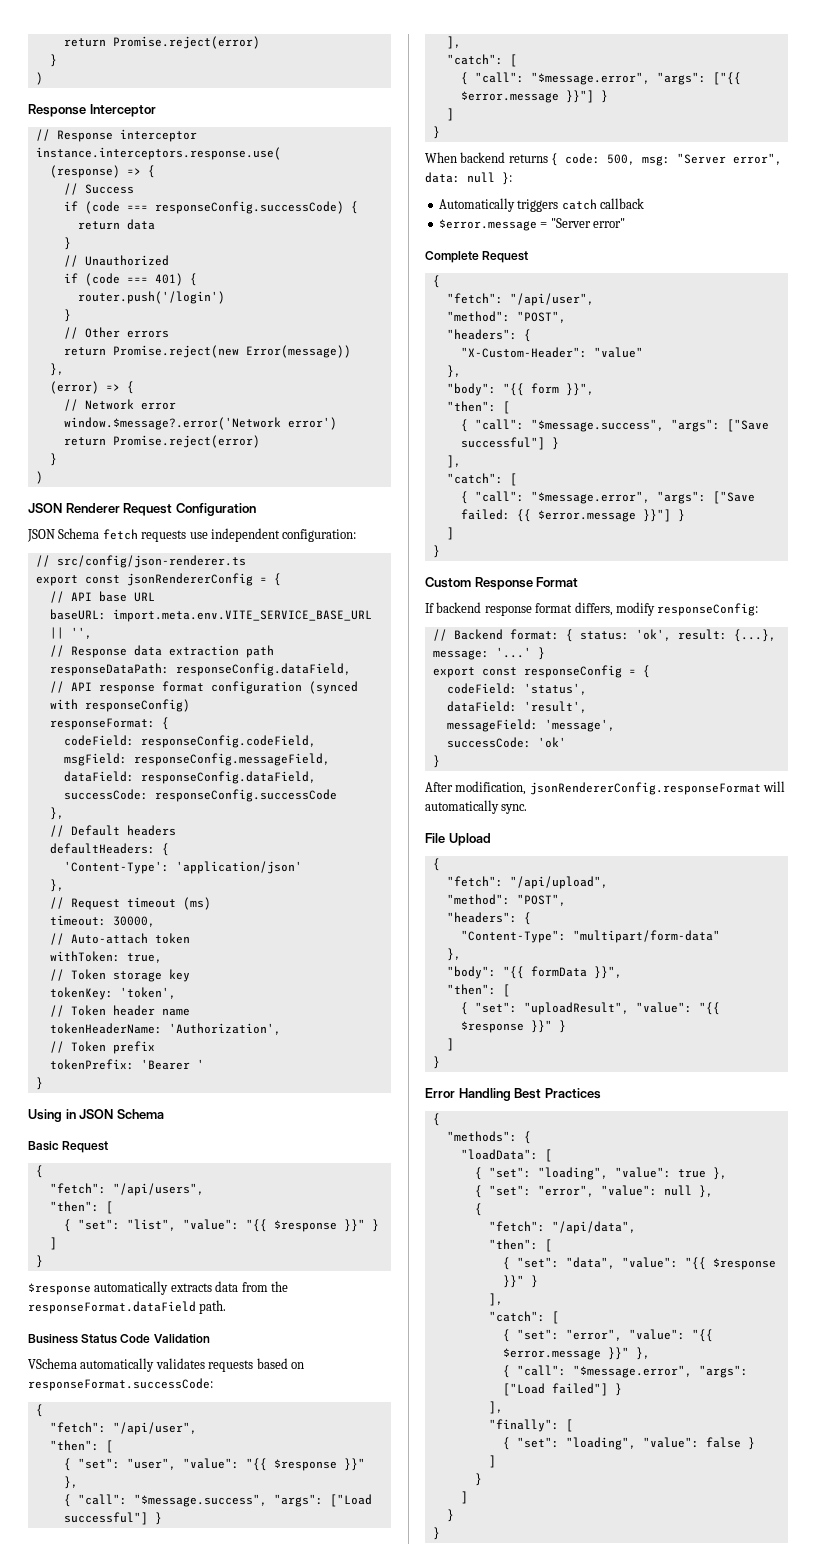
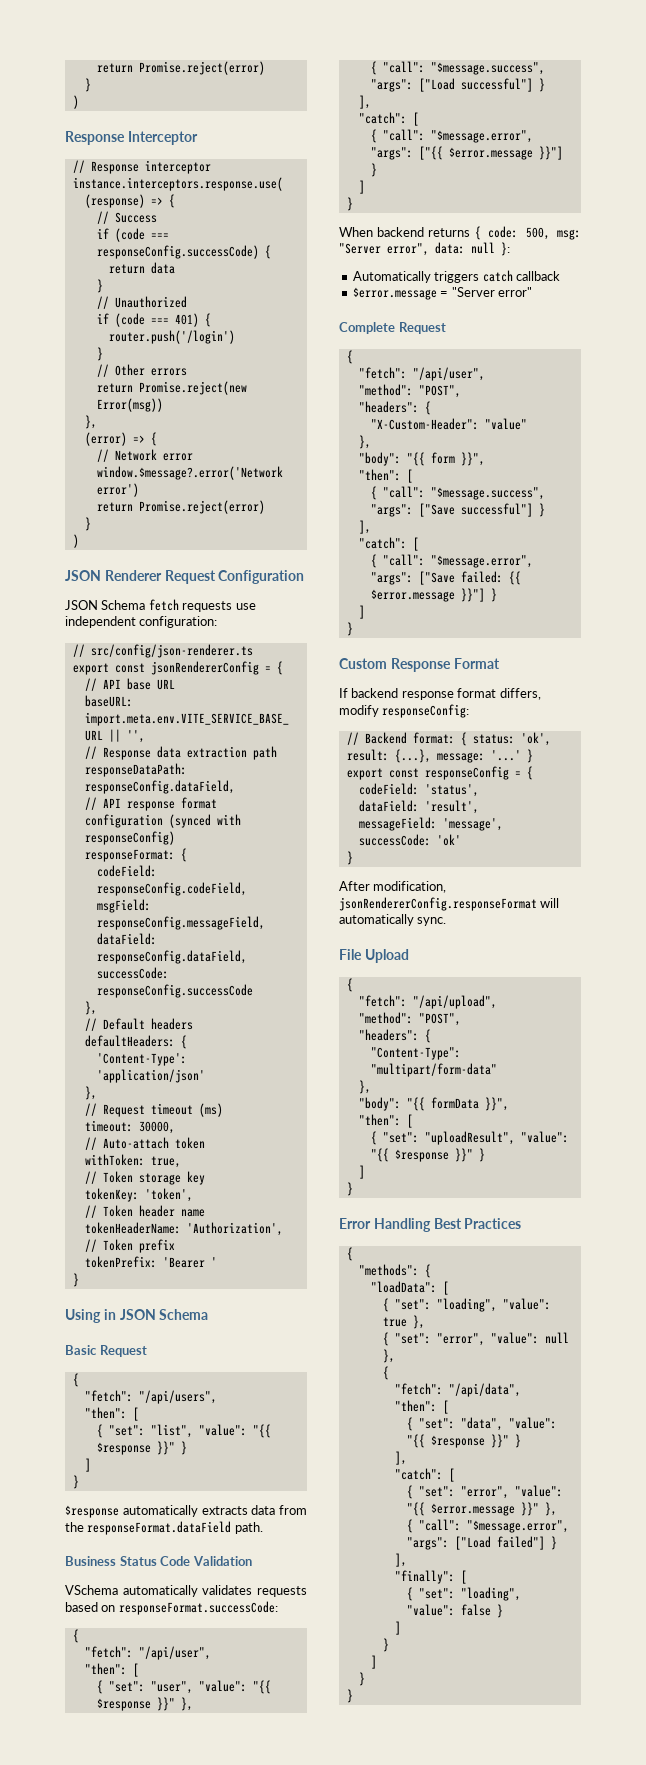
- return Promise.reject(new Error(message))
+ return Promise.reject(new Error(msg))

